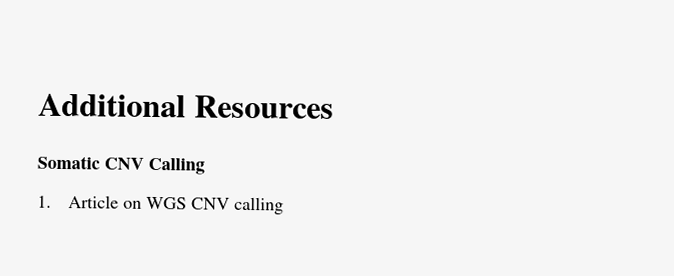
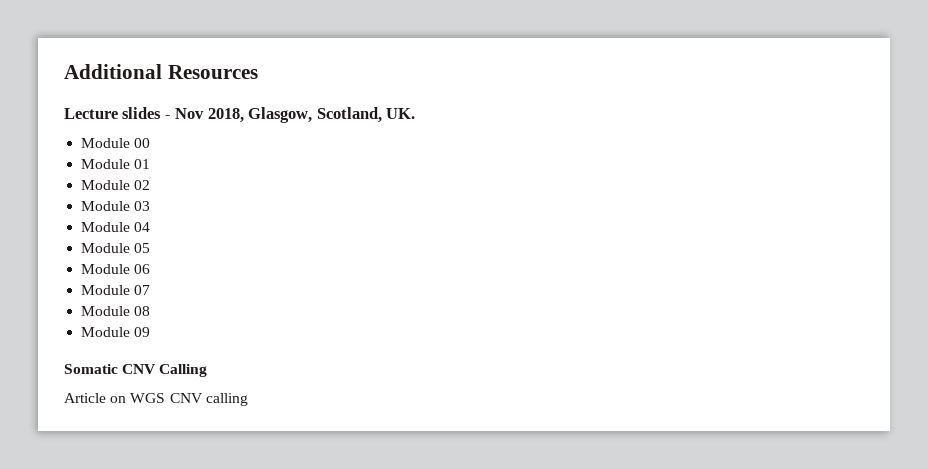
+ Lecture slides - Nov 2018, Glasgow, Scotland, UK.
+ Module 00
+ Module 01
+ Module 02
+ Module 03
+ Module 04
+ Module 05
+ Module 06
+ Module 07
+ Module 08
+ Module 09
- 1. Article on WGS CNV calling
+ Article on WGS CNV calling

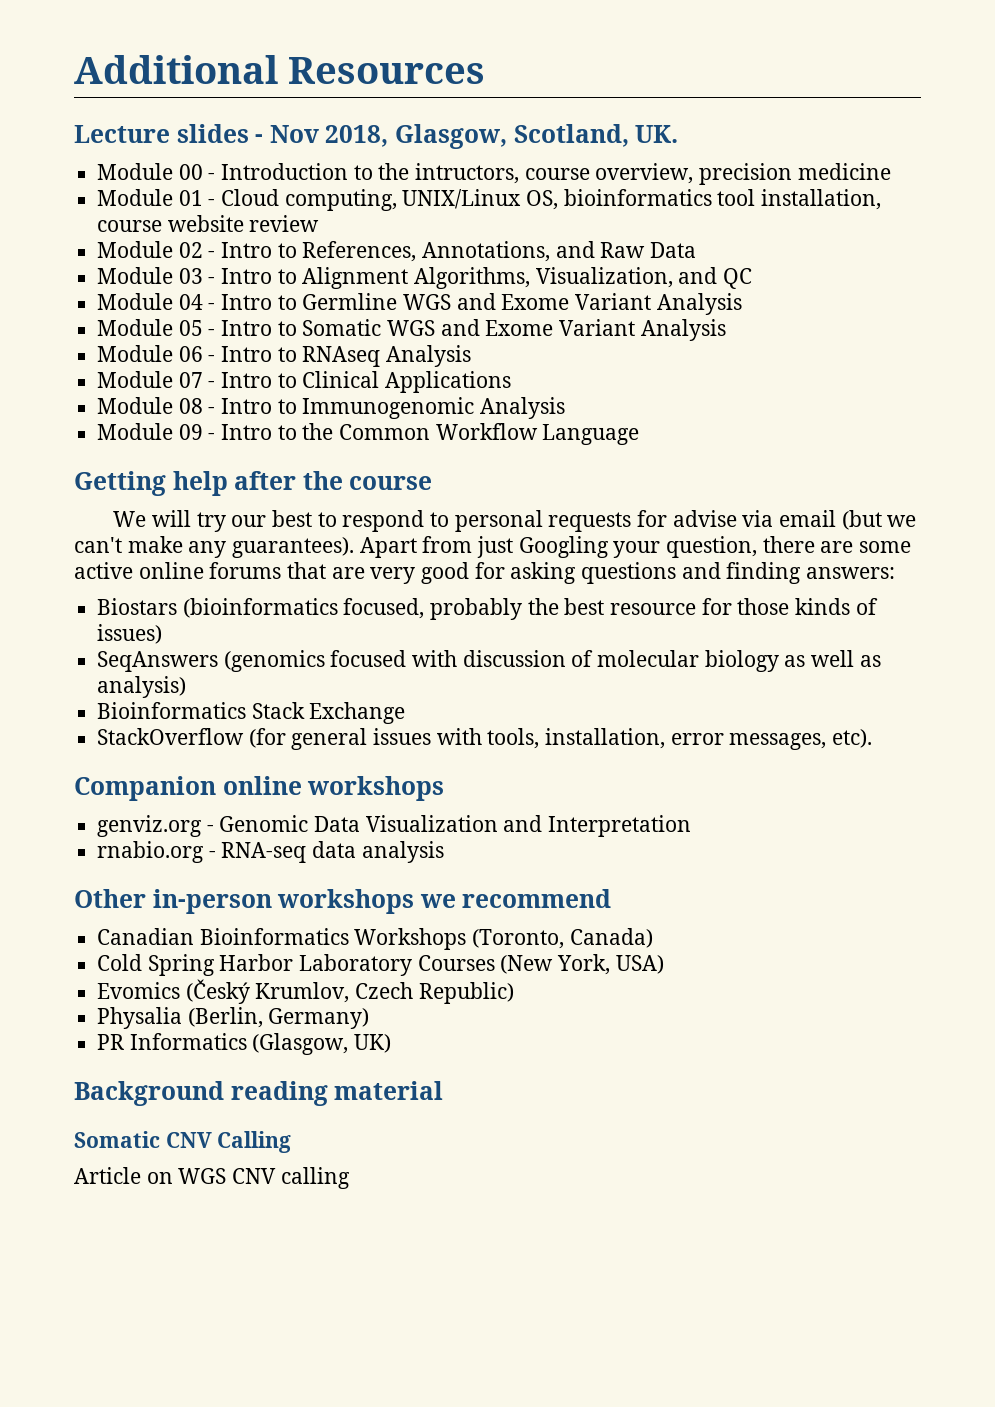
- Module 00
- Module 01
- Module 02
- Module 03
- Module 04
- Module 05
- Module 06
- Module 07
- Module 08
- Module 09
+ Module 00 - Introduction to the intructors, course overview, precision medicine
+ Module 01 - Cloud computing, UNIX/Linux OS, bioinformatics tool installation, course website review
+ Module 02 - Intro to References, Annotations, and Raw Data
+ Module 03 - Intro to Alignment Algorithms, Visualization, and QC
+ Module 04 - Intro to Germline WGS and Exome Variant Analysis
+ Module 05 - Intro to Somatic WGS and Exome Variant Analysis
+ Module 06 - Intro to RNAseq Analysis
+ Module 07 - Intro to Clinical Applications
+ Module 08 - Intro to Immunogenomic Analysis
+ Module 09 - Intro to the Common Workflow Language
+ Getting help after the course
+ We will try our best to respond to personal requests for advise via email (but we can't make any guarantees). Apart from just Googling your question, there are some active online forums that are very good for asking questions and finding answers:
+ Biostars (bioinformatics focused, probably the best resource for those kinds of issues)
+ SeqAnswers (genomics focused with discussion of molecular biology as well as analysis)
+ Bioinformatics Stack Exchange
+ StackOverflow (for general issues with tools, installation, error messages, etc).
+ Companion online workshops
+ genviz.org - Genomic Data Visualization and Interpretation
+ rnabio.org - RNA-seq data analysis
+ Other in-person workshops we recommend
+ Canadian Bioinformatics Workshops (Toronto, Canada)
+ Cold Spring Harbor Laboratory Courses (New York, USA)
+ Evomics (Český Krumlov, Czech Republic)
+ Physalia (Berlin, Germany)
+ PR Informatics (Glasgow, UK)
+ Background reading material

